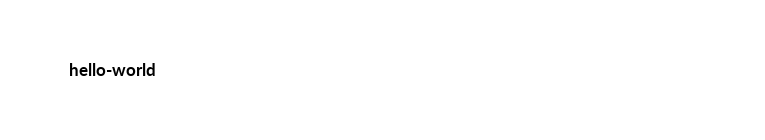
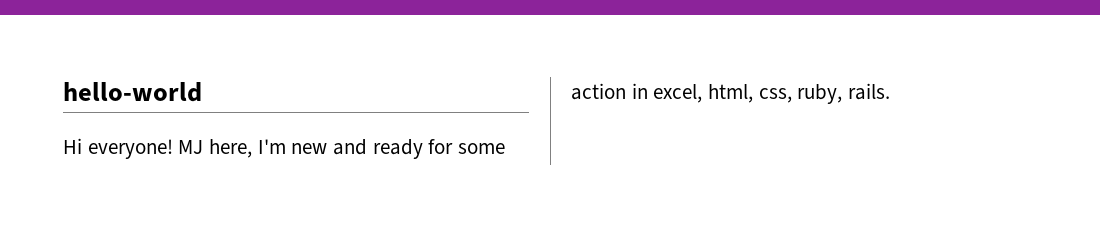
+ Hi everyone! MJ here, I'm new and ready for some action in excel, html, css, ruby, rails.

